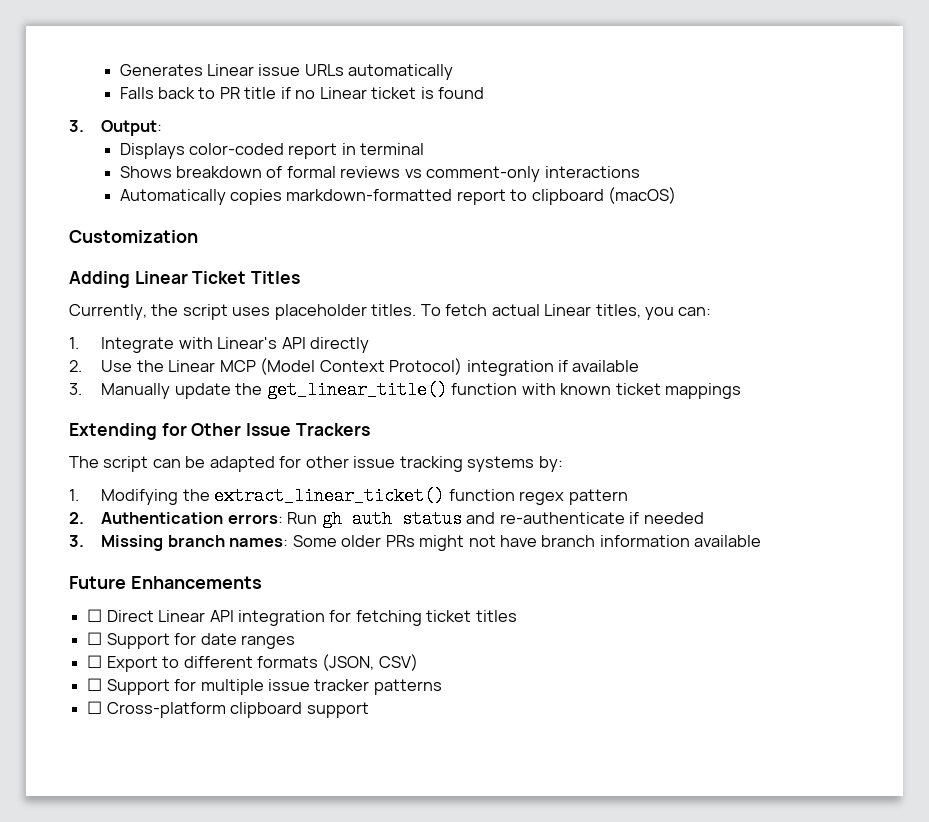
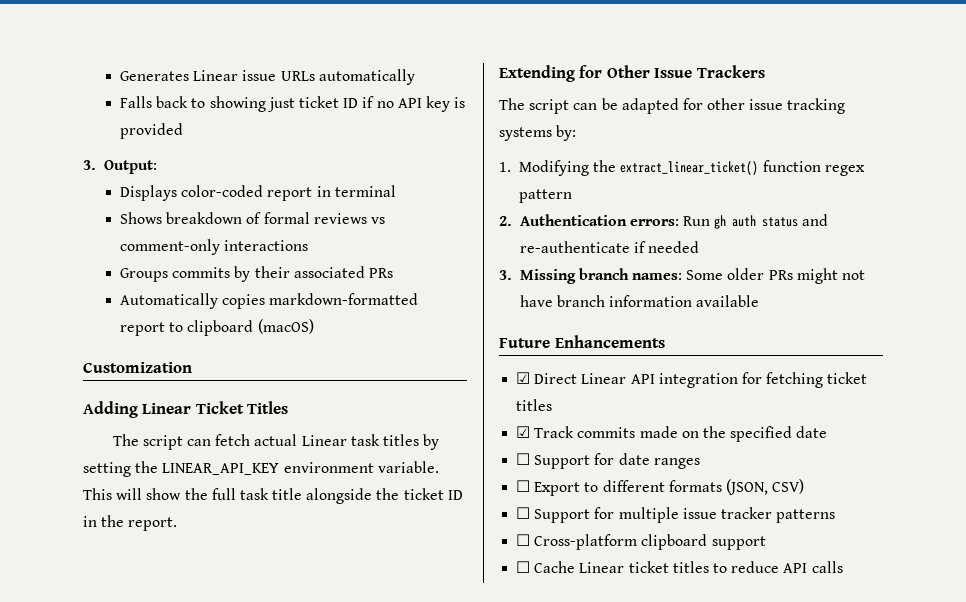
- Falls back to PR title if no Linear ticket is found
+ Falls back to showing just ticket ID if no API key is provided
+ Groups commits by their associated PRs
- Currently, the script uses placeholder titles. To fetch actual Linear titles, you can:
- 1. Integrate with Linear's API directly
- 2. Use the Linear MCP (Model Context Protocol) integration if available
- 3. Manually update the get_linear_title() function with known ticket mappings
+ The script can fetch actual Linear task titles by setting the LINEAR_API_KEY environment variable. This will show the full task title alongside the ticket ID in the report.
- ☐ Direct Linear API integration for fetching ticket titles
+ ☑ Direct Linear API integration for fetching ticket titles
+ ☑ Track commits made on the specified date
+ ☐ Cache Linear ticket titles to reduce API calls

